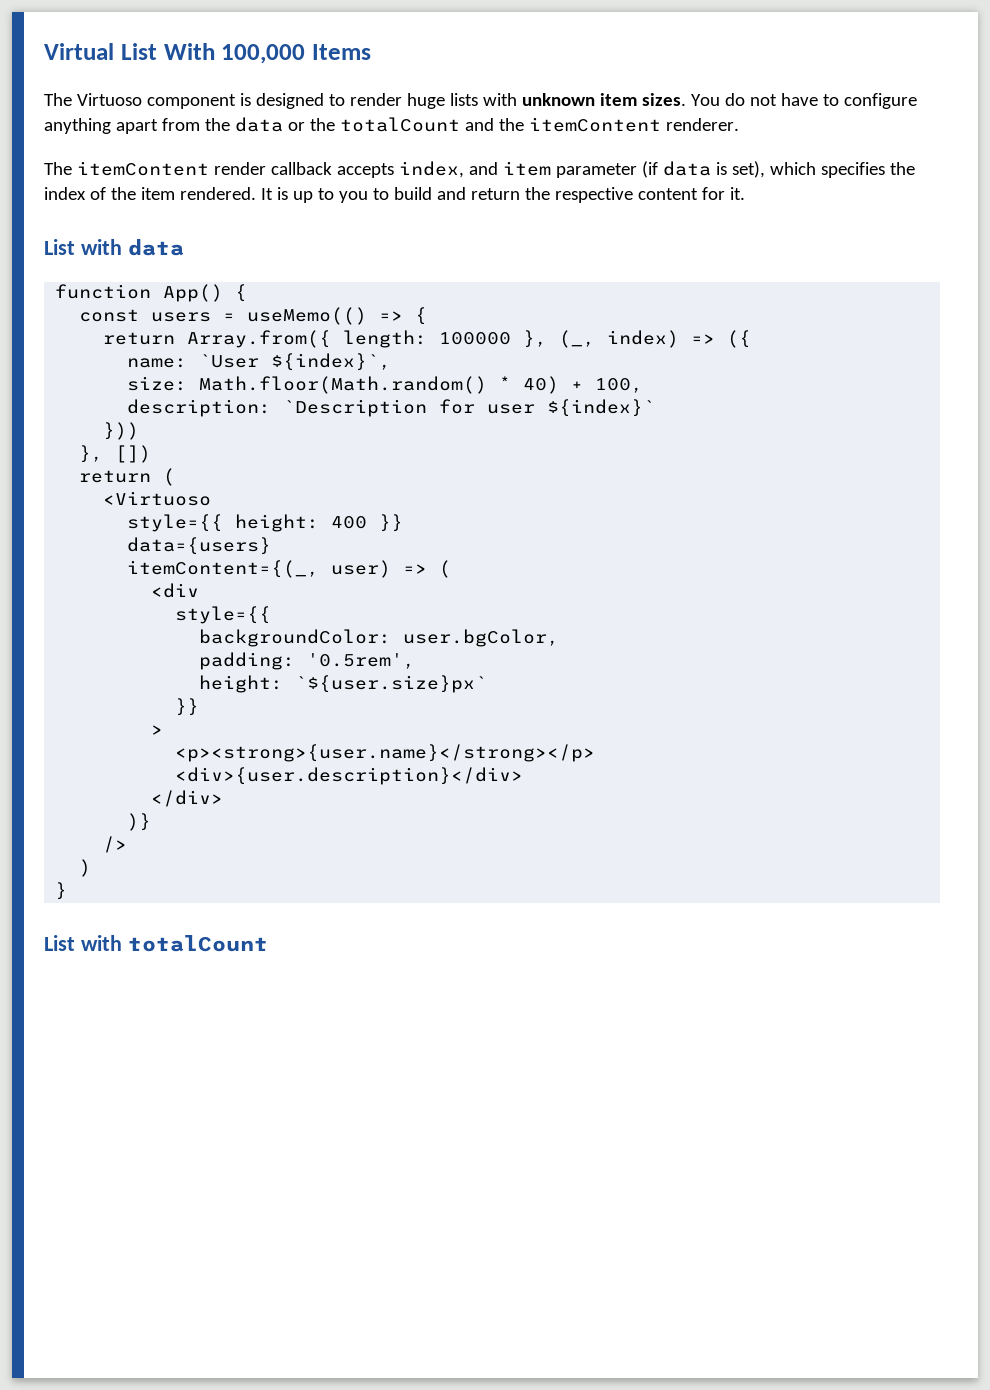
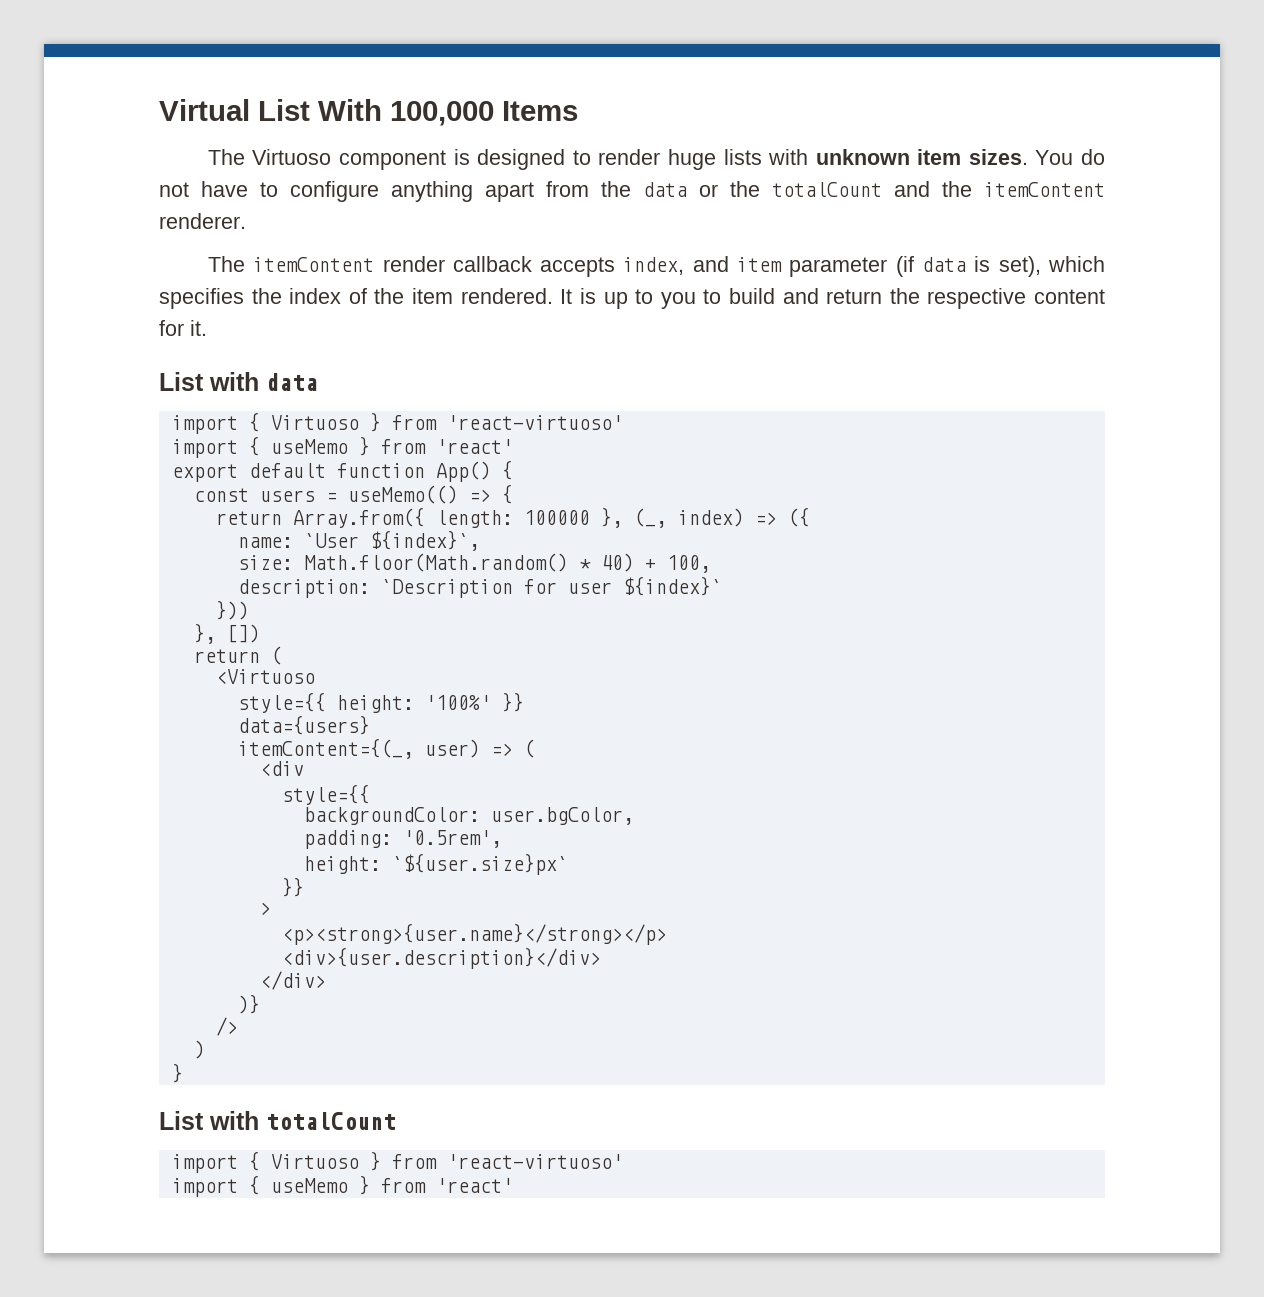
  List with data
- function App() {
+ import { Virtuoso } from 'react-virtuoso'
+ import { useMemo } from 'react'
+ export default function App() {
- style={{ height: 400 }}
+ style={{ height: '100%' }}
  List with totalCount
+ import { Virtuoso } from 'react-virtuoso'
+ import { useMemo } from 'react'

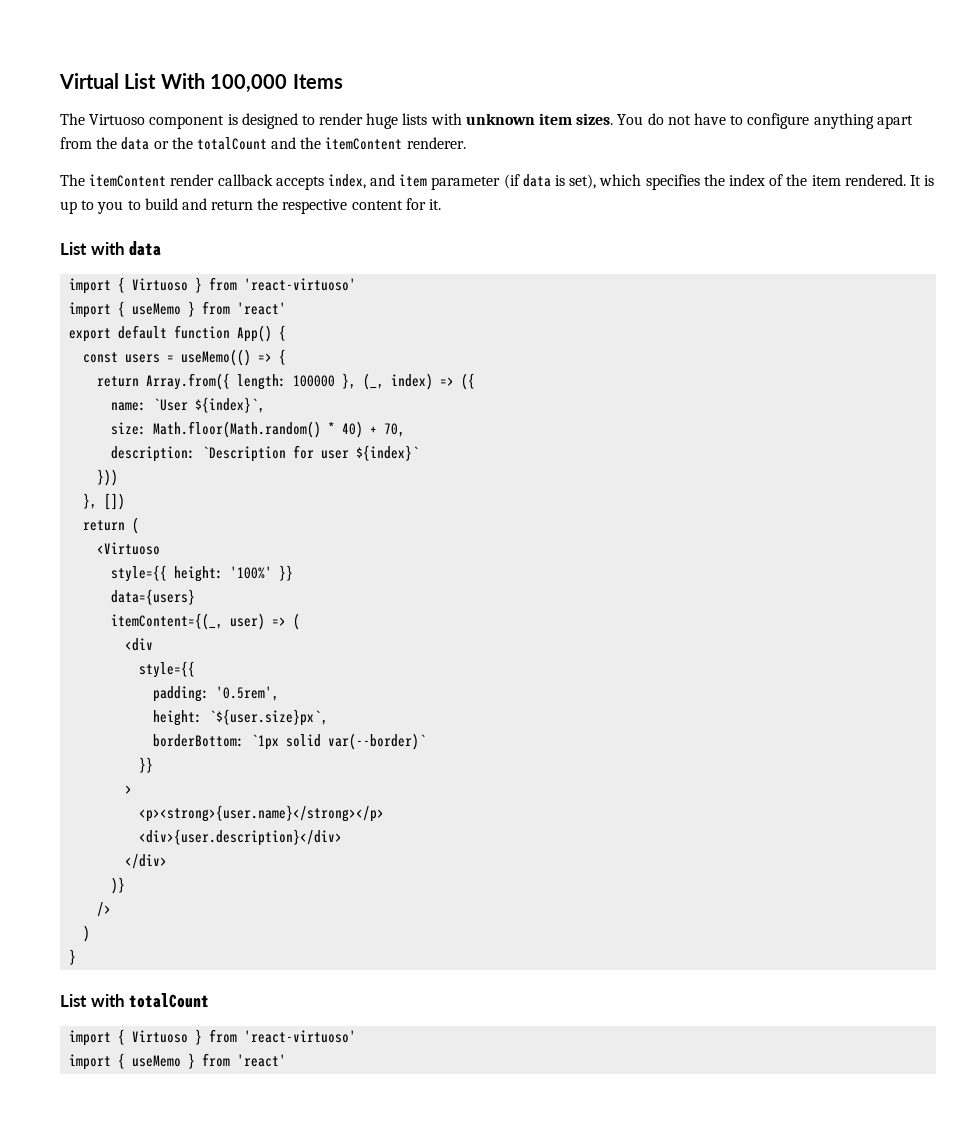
- size: Math.floor(Math.random() * 40) + 100,
+ size: Math.floor(Math.random() * 40) + 70,
- backgroundColor: user.bgColor,
- height: `${user.size}px`
+ height: `${user.size}px`,
+ borderBottom: `1px solid var(--border)`

